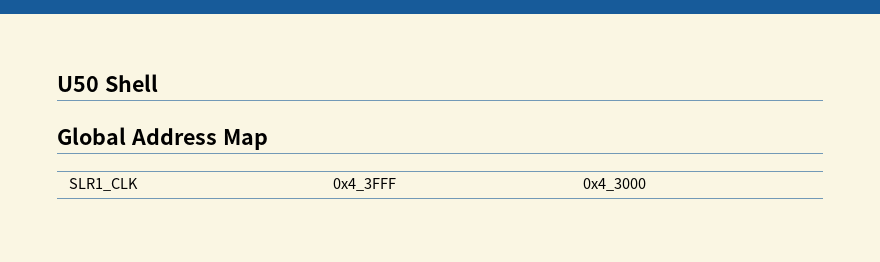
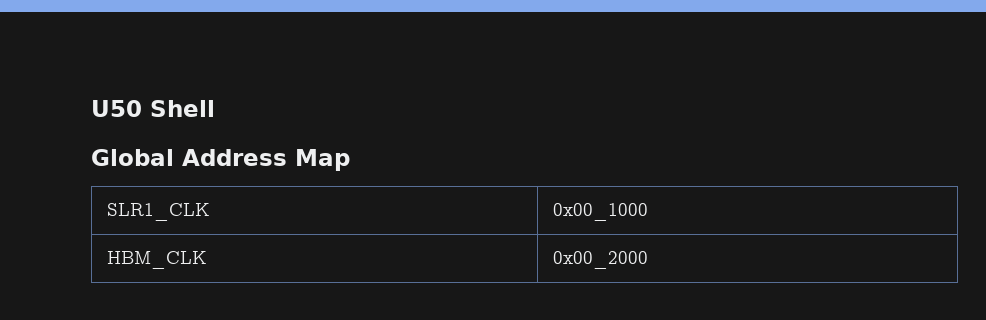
- SLR1_CLK | 0x4_3FFF | 0x4_3000
+ SLR1_CLK | 0x00_1000
+ HBM_CLK | 0x00_2000

